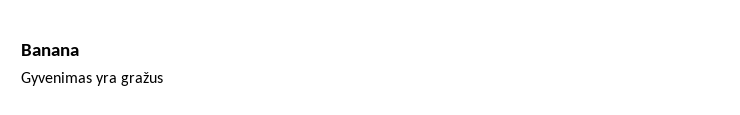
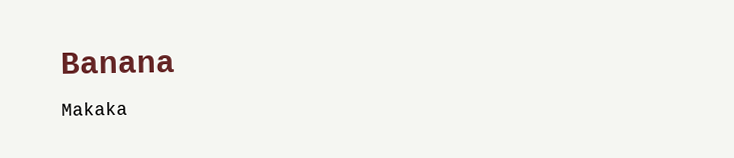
- Gyvenimas yra gražus
+ Makaka

